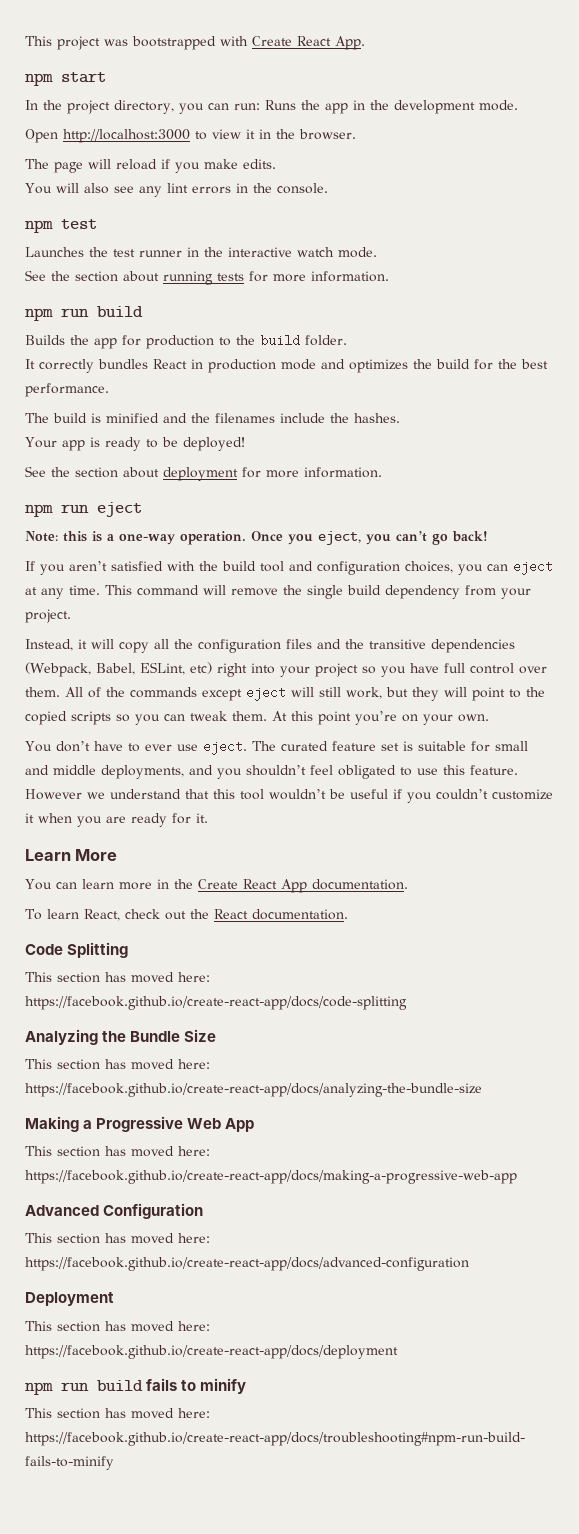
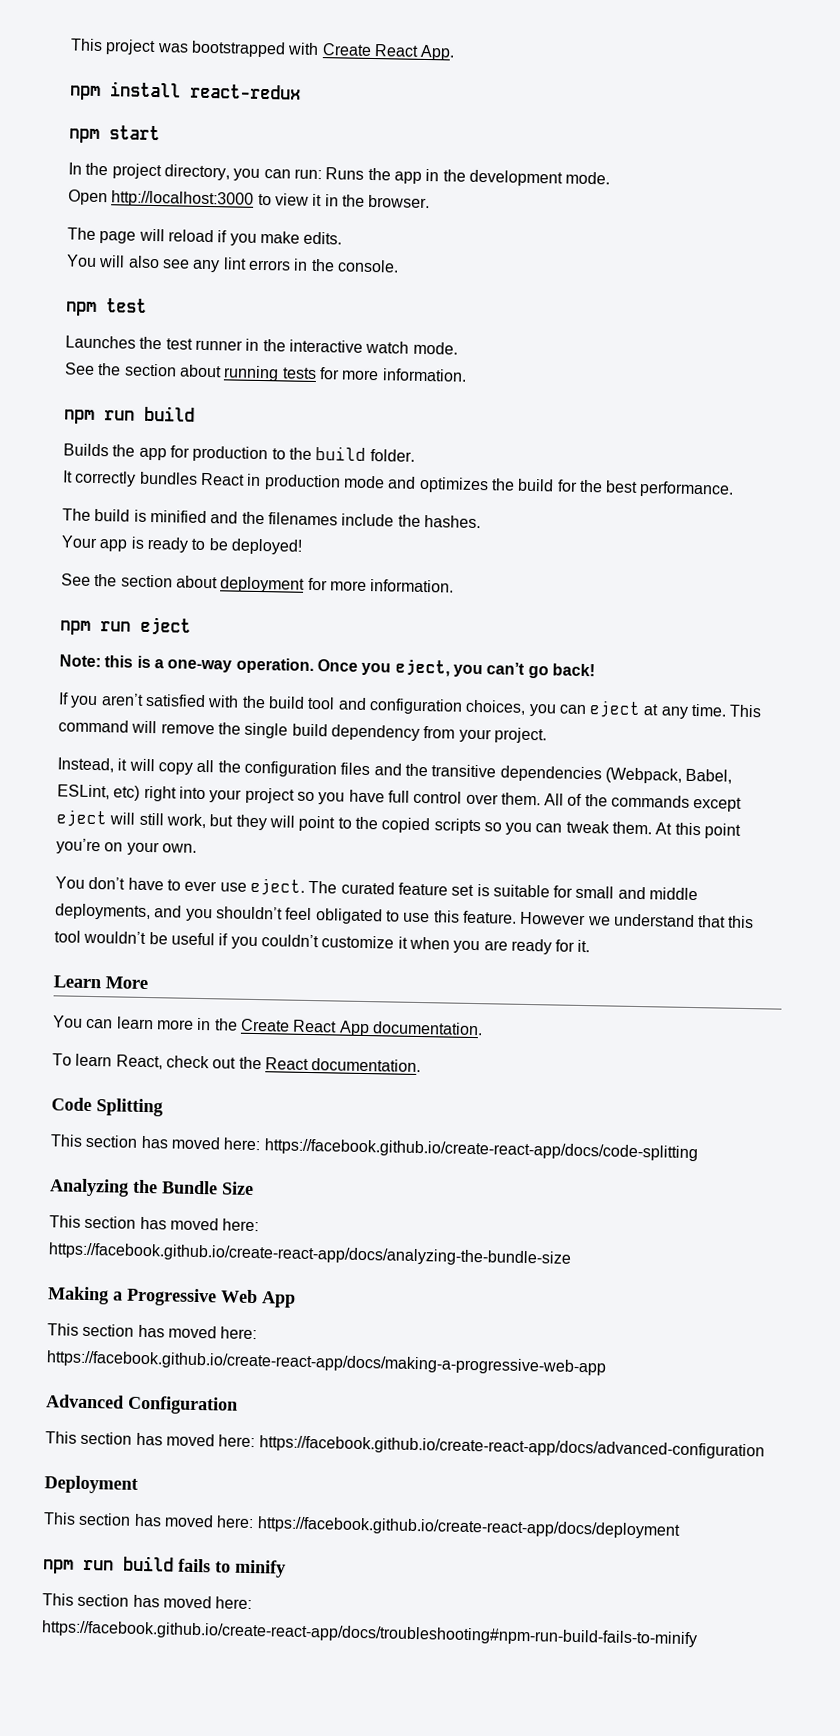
+ npm install react-redux

